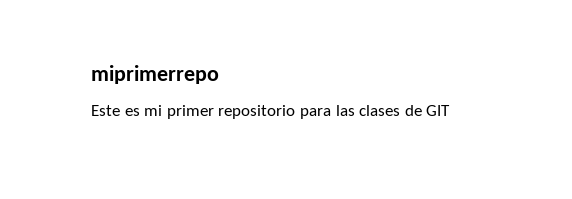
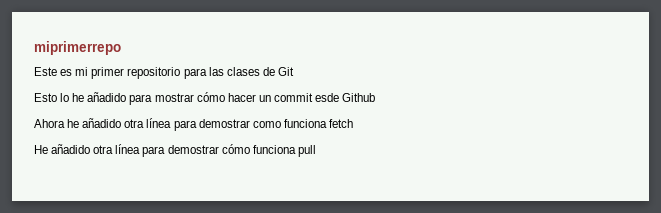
- Este es mi primer repositorio para las clases de GIT
+ Este es mi primer repositorio para las clases de Git
+ Esto lo he añadido para mostrar cómo hacer un commit esde Github
+ Ahora he añadido otra línea para demostrar como funciona fetch
+ He añadido otra línea para demostrar cómo funciona pull

